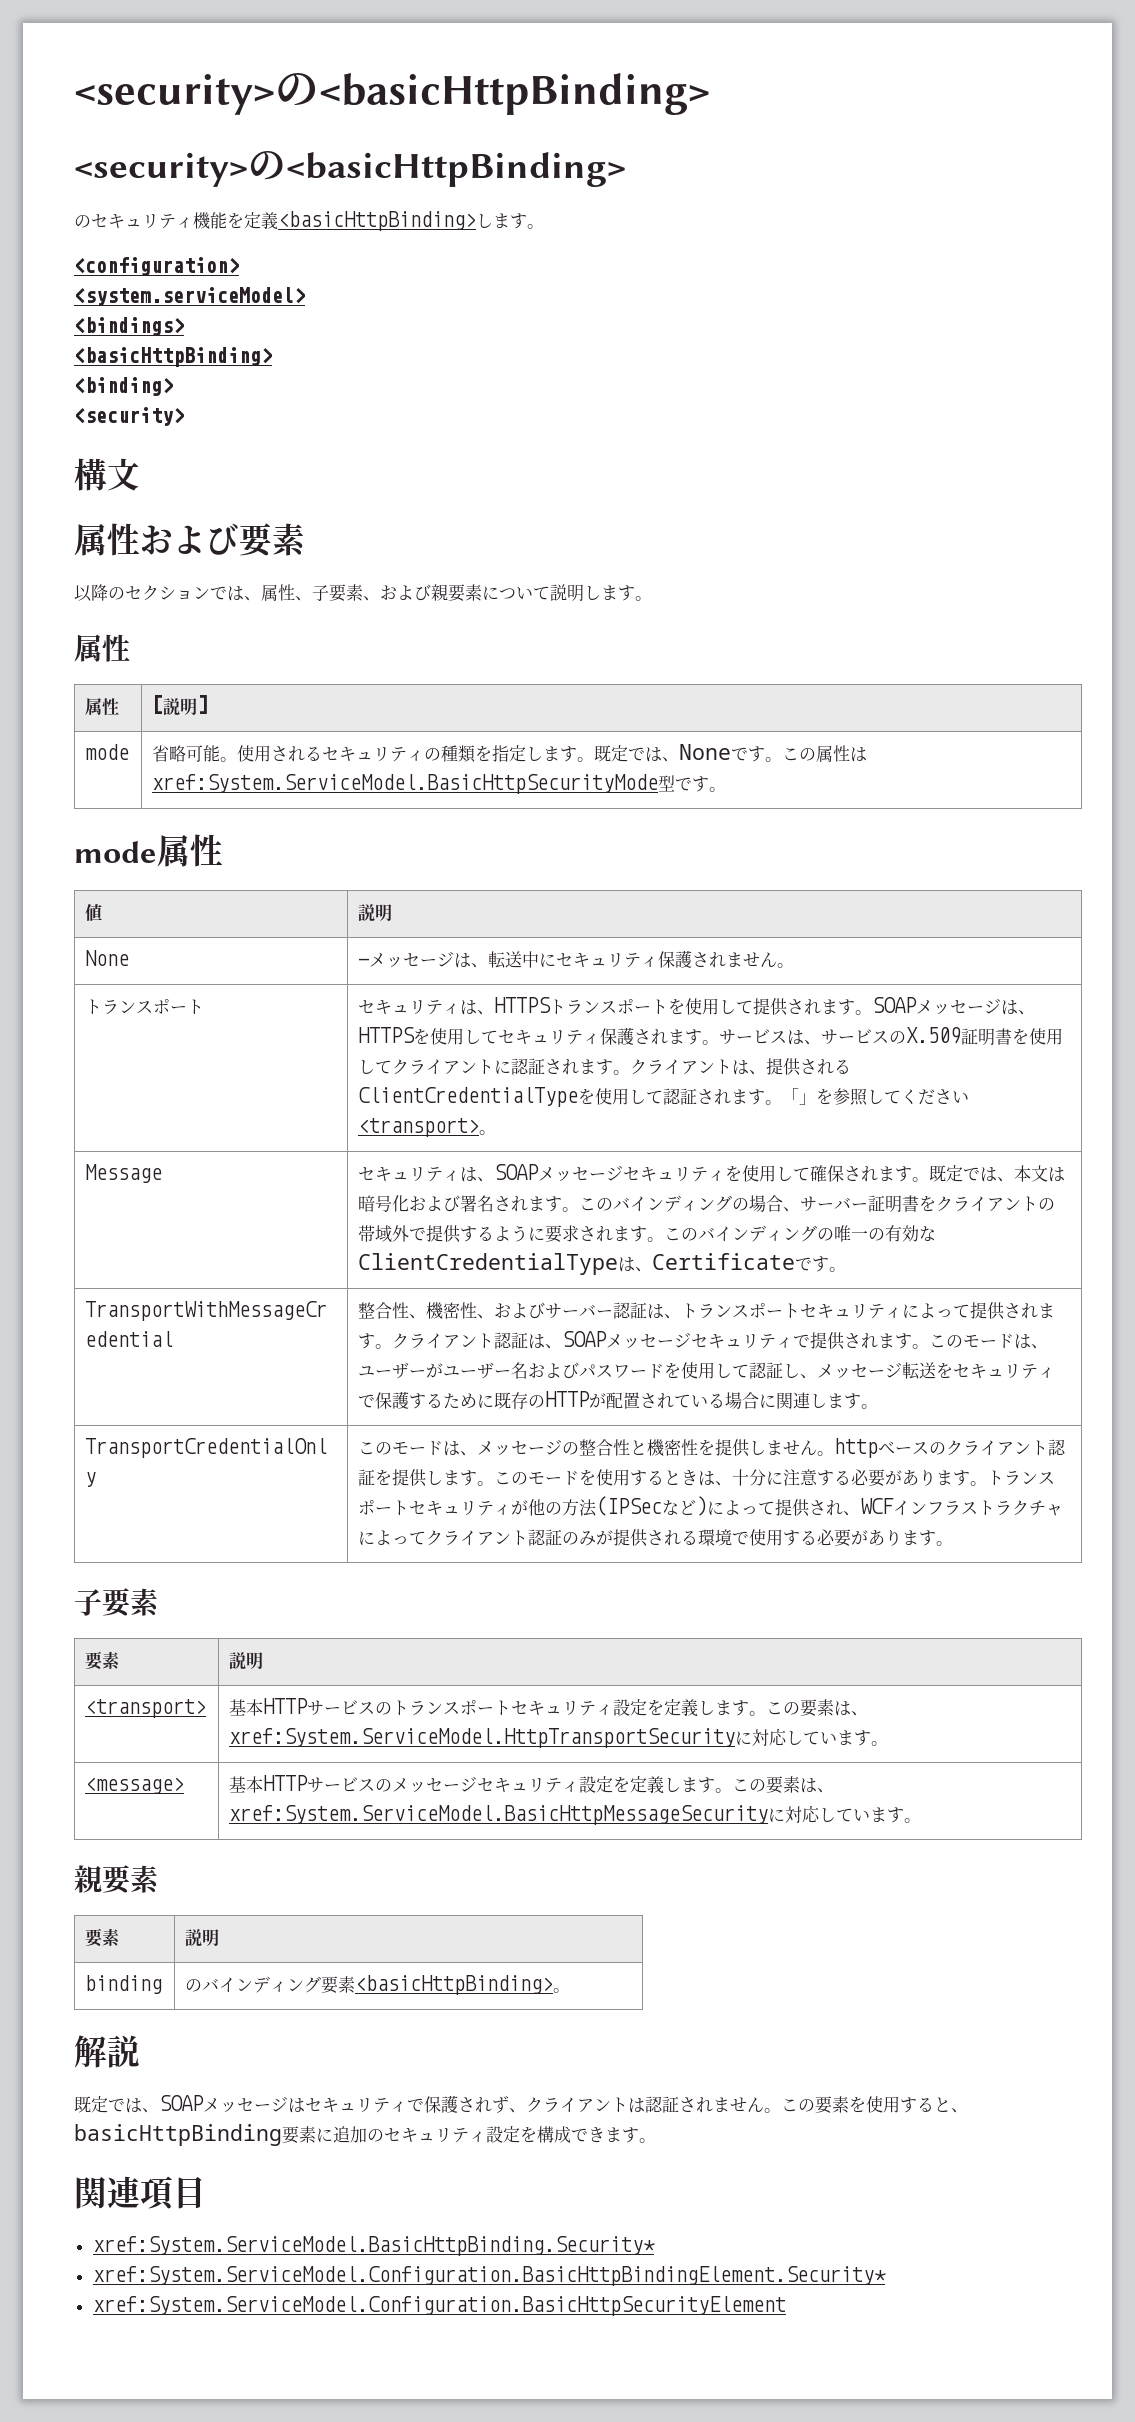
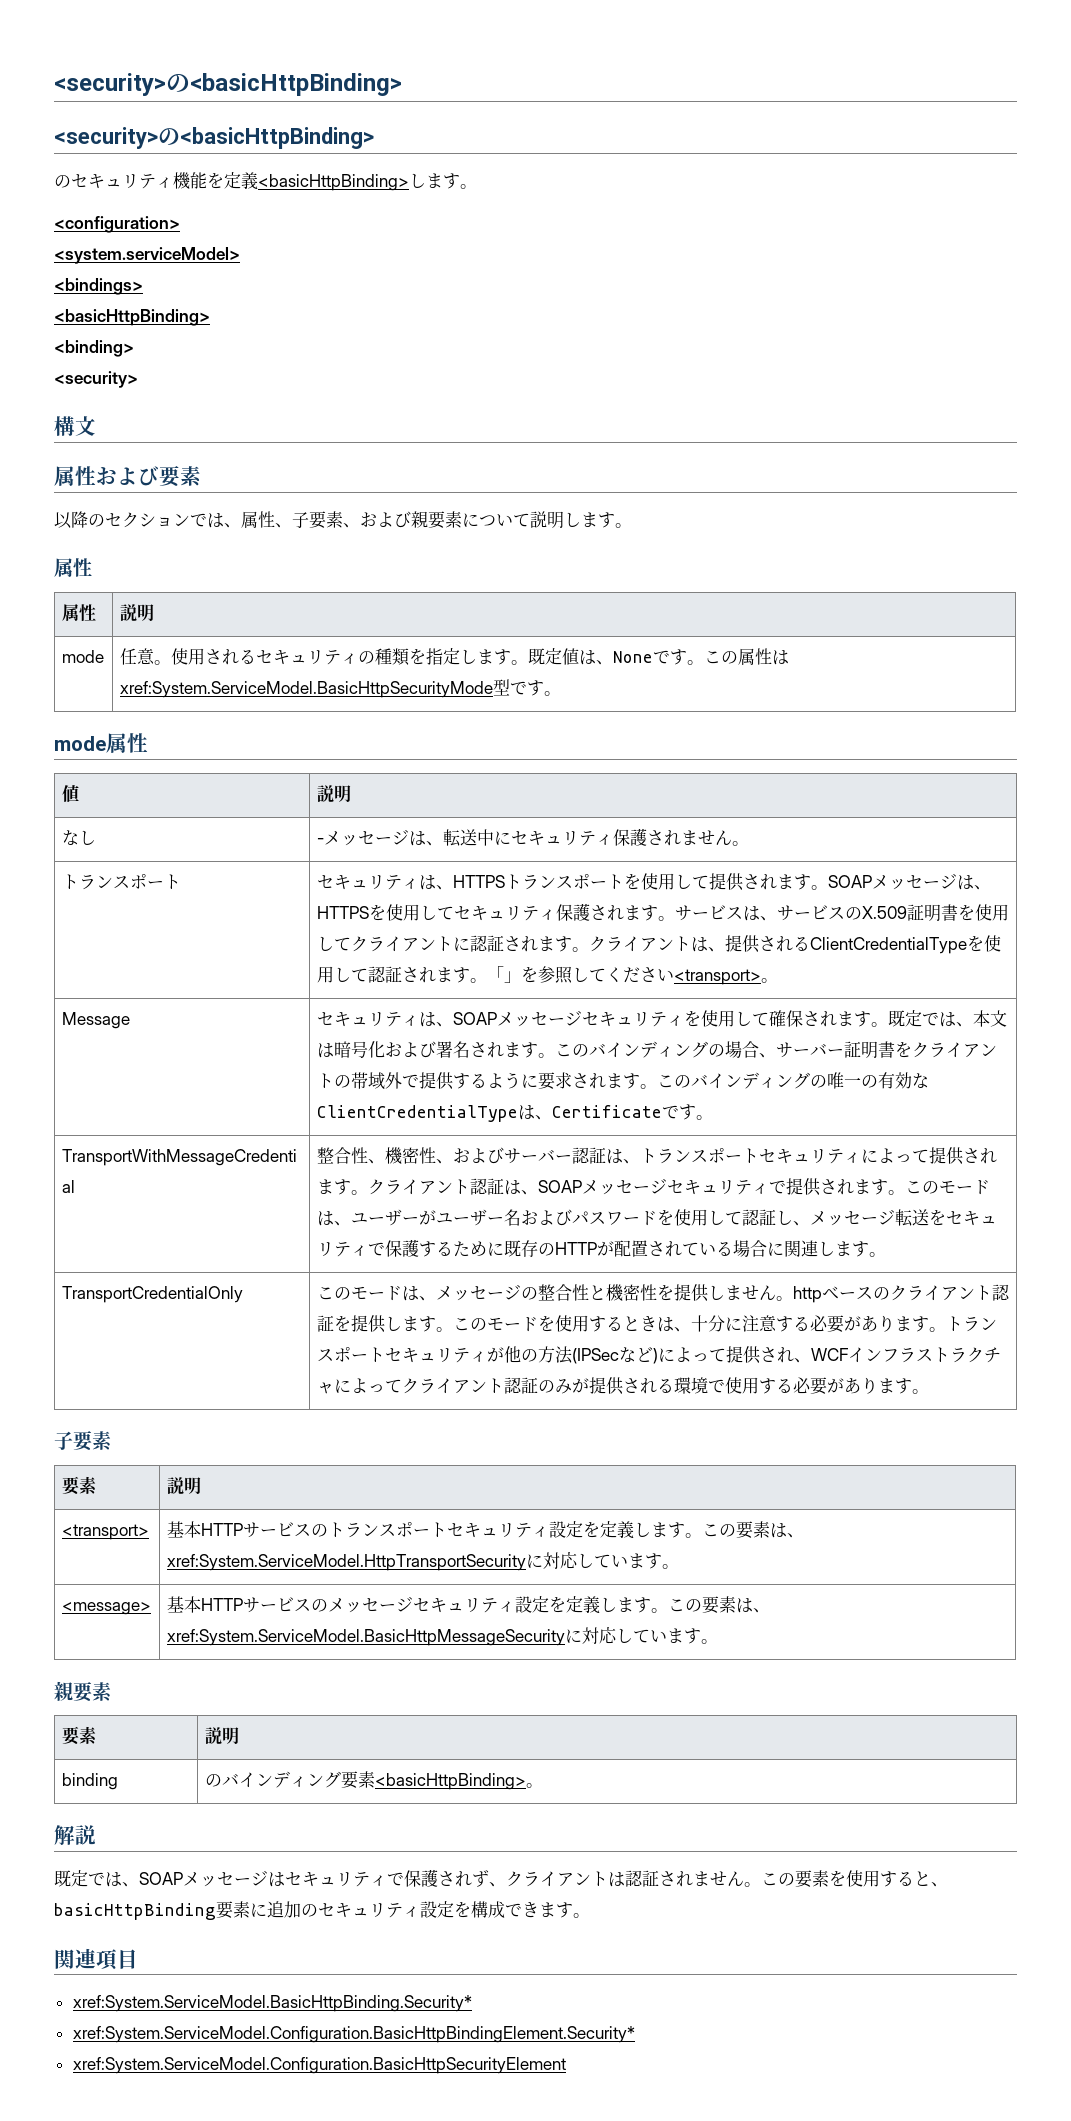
- 属性 | [説明]
+ 属性 | 説明
- mode | 省略可能。使用されるセキュリティの種類を指定します。既定では、Noneです。この属性はxref:System.ServiceModel.BasicHttpSecurityMode型です。
+ mode | 任意。使用されるセキュリティの種類を指定します。既定値は、Noneです。この属性はxref:System.ServiceModel.BasicHttpSecurityMode型です。
- None | -メッセージは、転送中にセキュリティ保護されません。
+ なし | -メッセージは、転送中にセキュリティ保護されません。

